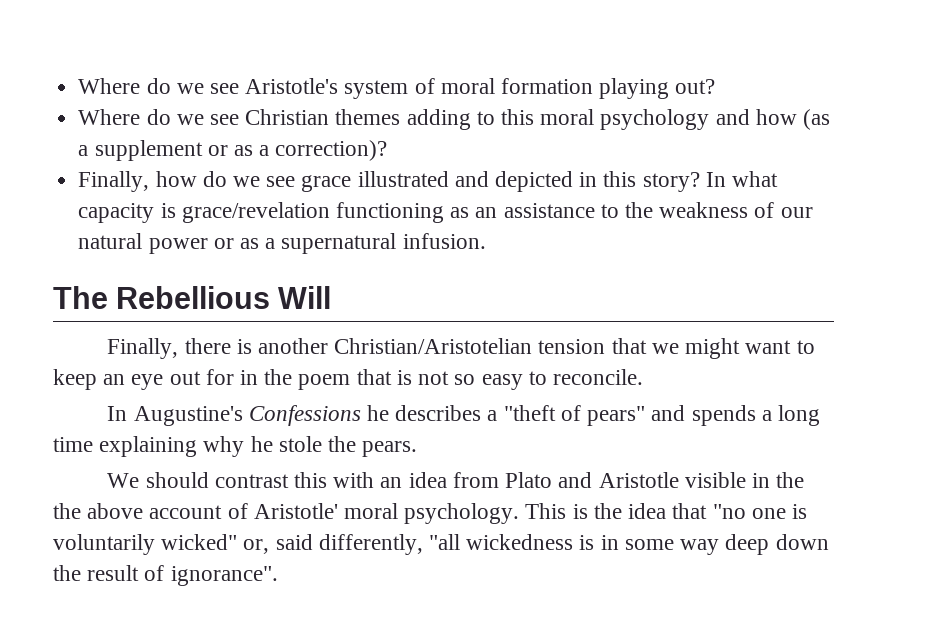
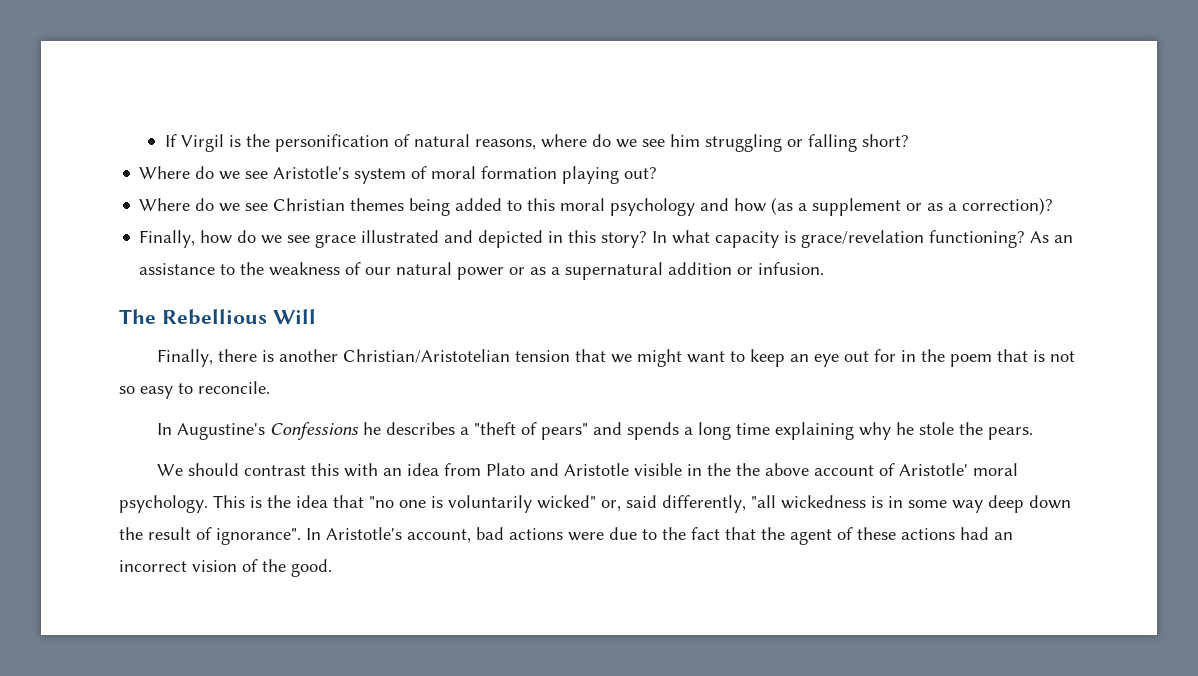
+ If Virgil is the personification of natural reasons, where do we see him struggling or falling short?
- Where do we see Christian themes adding to this moral psychology and how (as a supplement or as a correction)?
+ Where do we see Christian themes being added to this moral psychology and how (as a supplement or as a correction)?
- In what capacity is grace/revelation functioning as an assistance to the weakness of our natural power or as a supernatural infusion.
+ In what capacity is grace/revelation functioning? As an assistance to the weakness of our natural power or as a supernatural addition or infusion.
+ In Aristotle's account, bad actions were due to the fact that the agent of these actions had an incorrect vision of the good.

